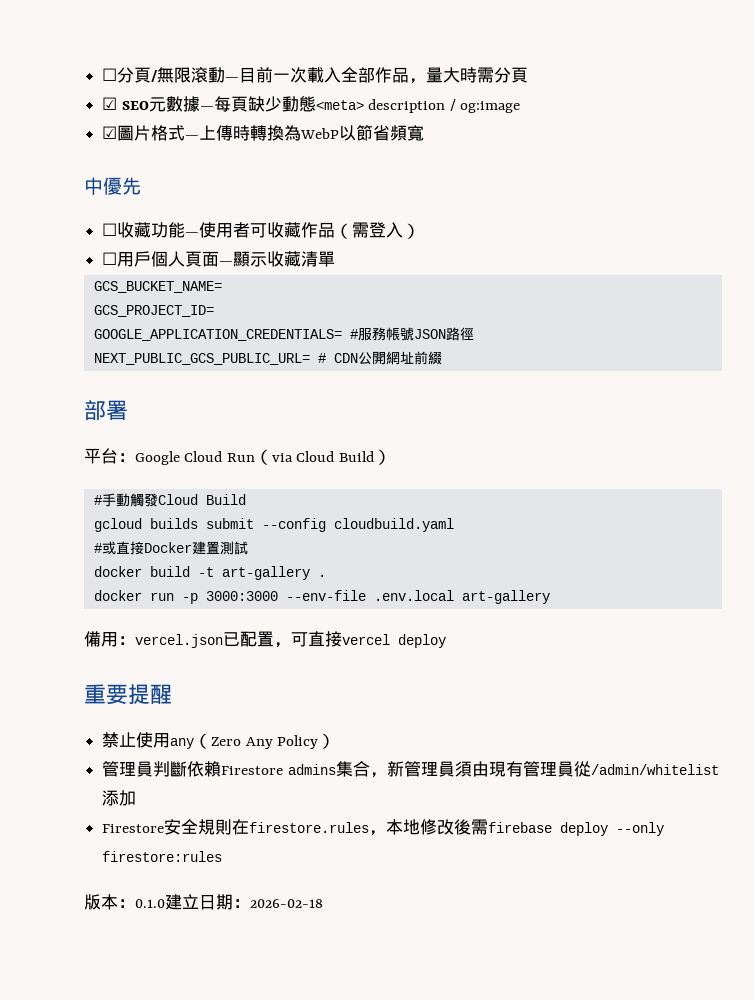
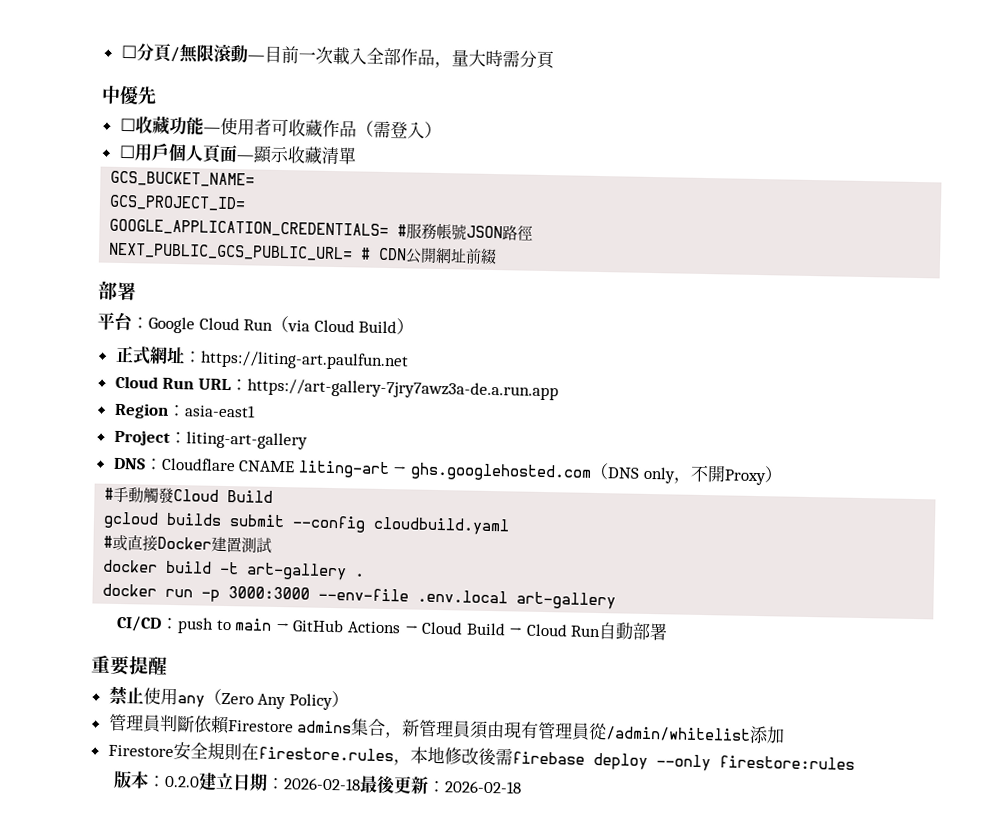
- ☑ SEO元數據—每頁缺少動態<meta> description / og:image
- ☑圖片格式—上傳時轉換為WebP以節省頻寬
+ 正式網址：https://liting-art.paulfun.net
+ Cloud Run URL：https://art-gallery-7jry7awz3a-de.a.run.app
+ Region：asia-east1
+ Project：liting-art-gallery
+ DNS：Cloudflare CNAME liting-art → ghs.googlehosted.com（DNS only，不開Proxy）
- 備用：vercel.json已配置，可直接vercel deploy
+ CI/CD：push to main → GitHub Actions → Cloud Build → Cloud Run自動部署
- 版本：0.1.0建立日期：2026-02-18
+ 版本：0.2.0建立日期：2026-02-18最後更新：2026-02-18

